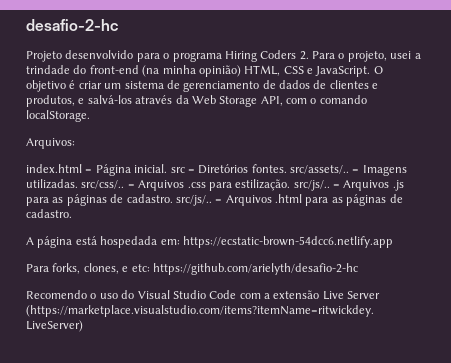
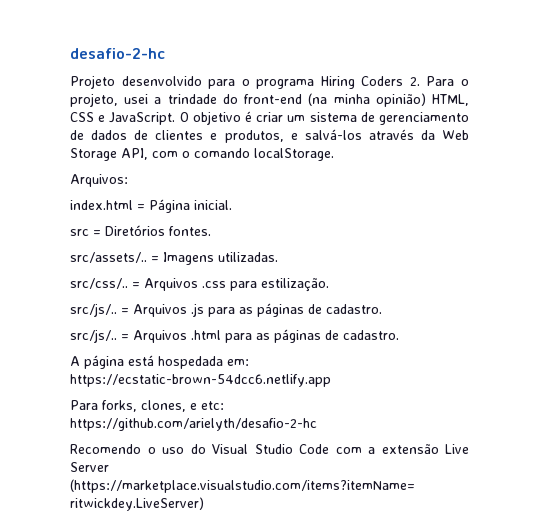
- index.html = Página inicial. src = Diretórios fontes. src/assets/..
+ index.html = Página inicial.
+ src = Diretórios fontes.
+ src/assets/..
- = Imagens utilizadas. src/css/..
+ = Imagens utilizadas.
+ src/css/..
- = Arquivos .css para estilização. src/js/..
+ = Arquivos .css para estilização.
+ src/js/..
- = Arquivos .js para as páginas de cadastro. src/js/..
+ = Arquivos .js para as páginas de cadastro.
+ src/js/..

